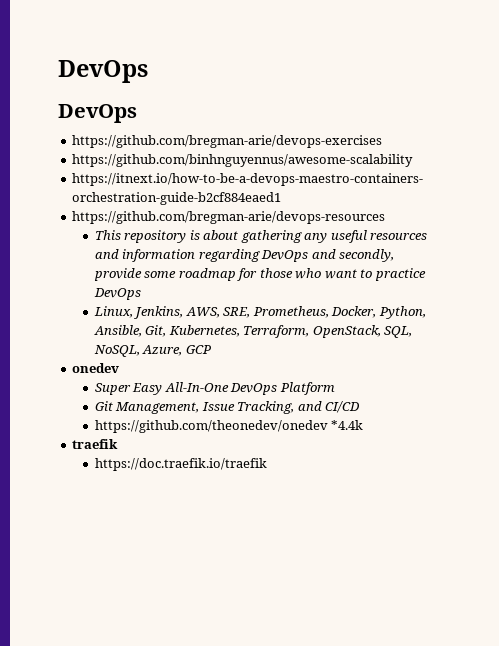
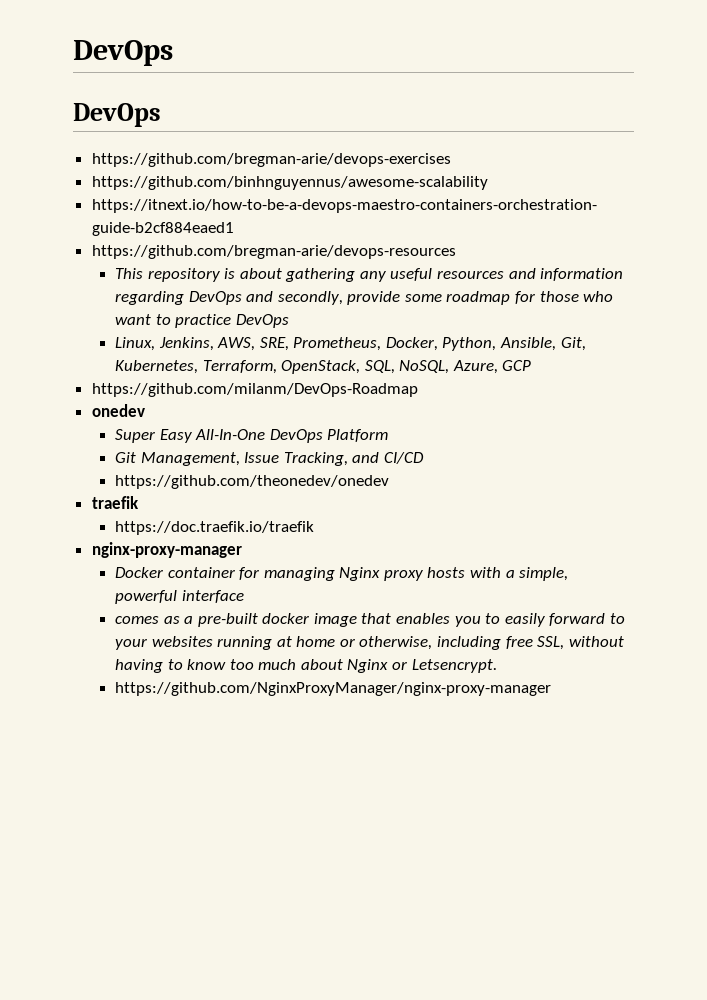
+ https://github.com/milanm/DevOps-Roadmap
- https://github.com/theonedev/onedev *4.4k
+ https://github.com/theonedev/onedev
+ nginx-proxy-manager
+ Docker container for managing Nginx proxy hosts with a simple, powerful interface
+ comes as a pre-built docker image that enables you to easily forward to your websites running at home or otherwise, including free SSL, without having to know too much about Nginx or Letsencrypt.
+ https://github.com/NginxProxyManager/nginx-proxy-manager

